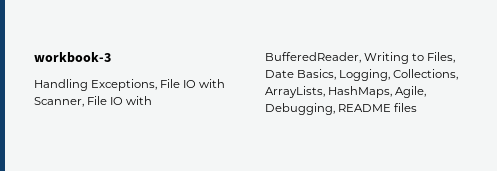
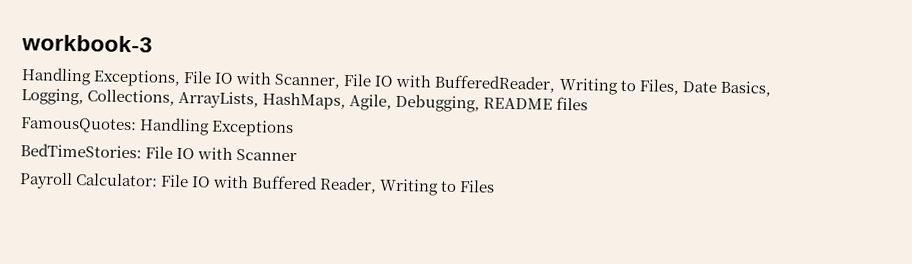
+ FamousQuotes: Handling Exceptions
+ BedTimeStories: File IO with Scanner
+ Payroll Calculator: File IO with Buffered Reader, Writing to Files

